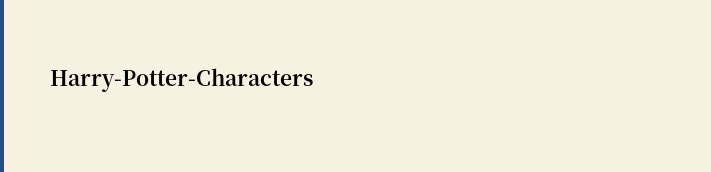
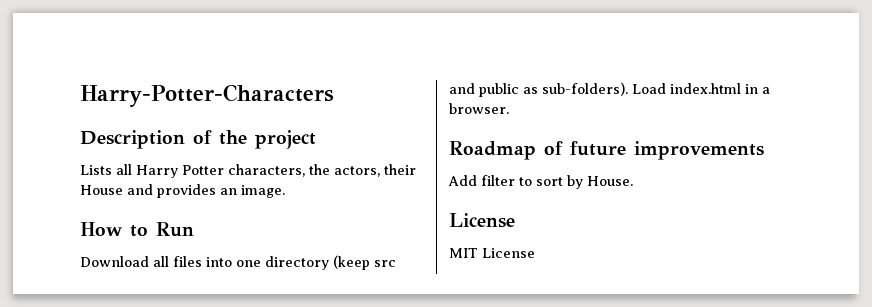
+ Description of the project
+ Lists all Harry Potter characters, the actors, their House and provides an image.
+ How to Run
+ Download all files into one directory (keep src and public as sub-folders). Load index.html in a browser.
+ Roadmap of future improvements
+ Add filter to sort by House.
+ License
+ MIT License

